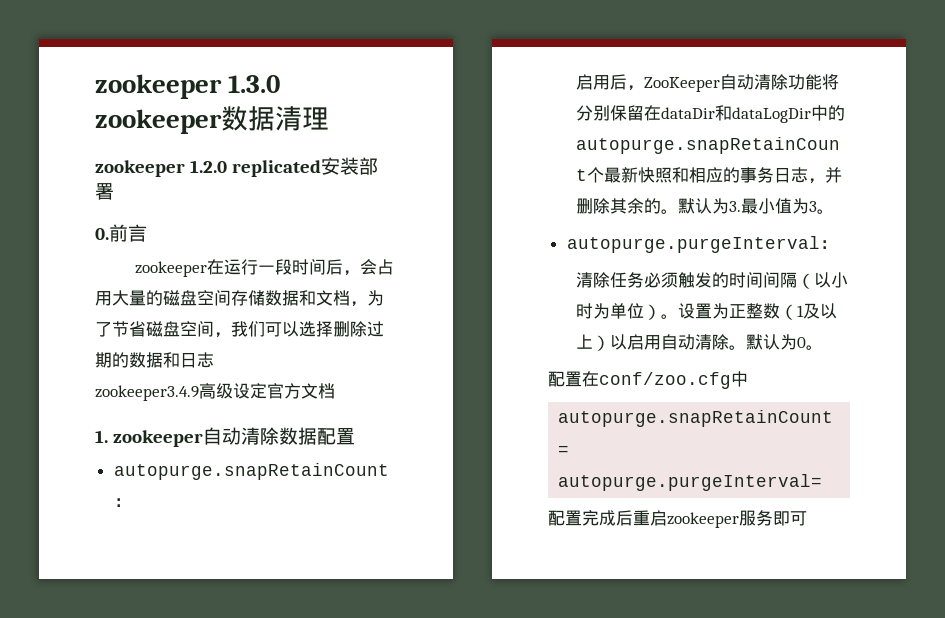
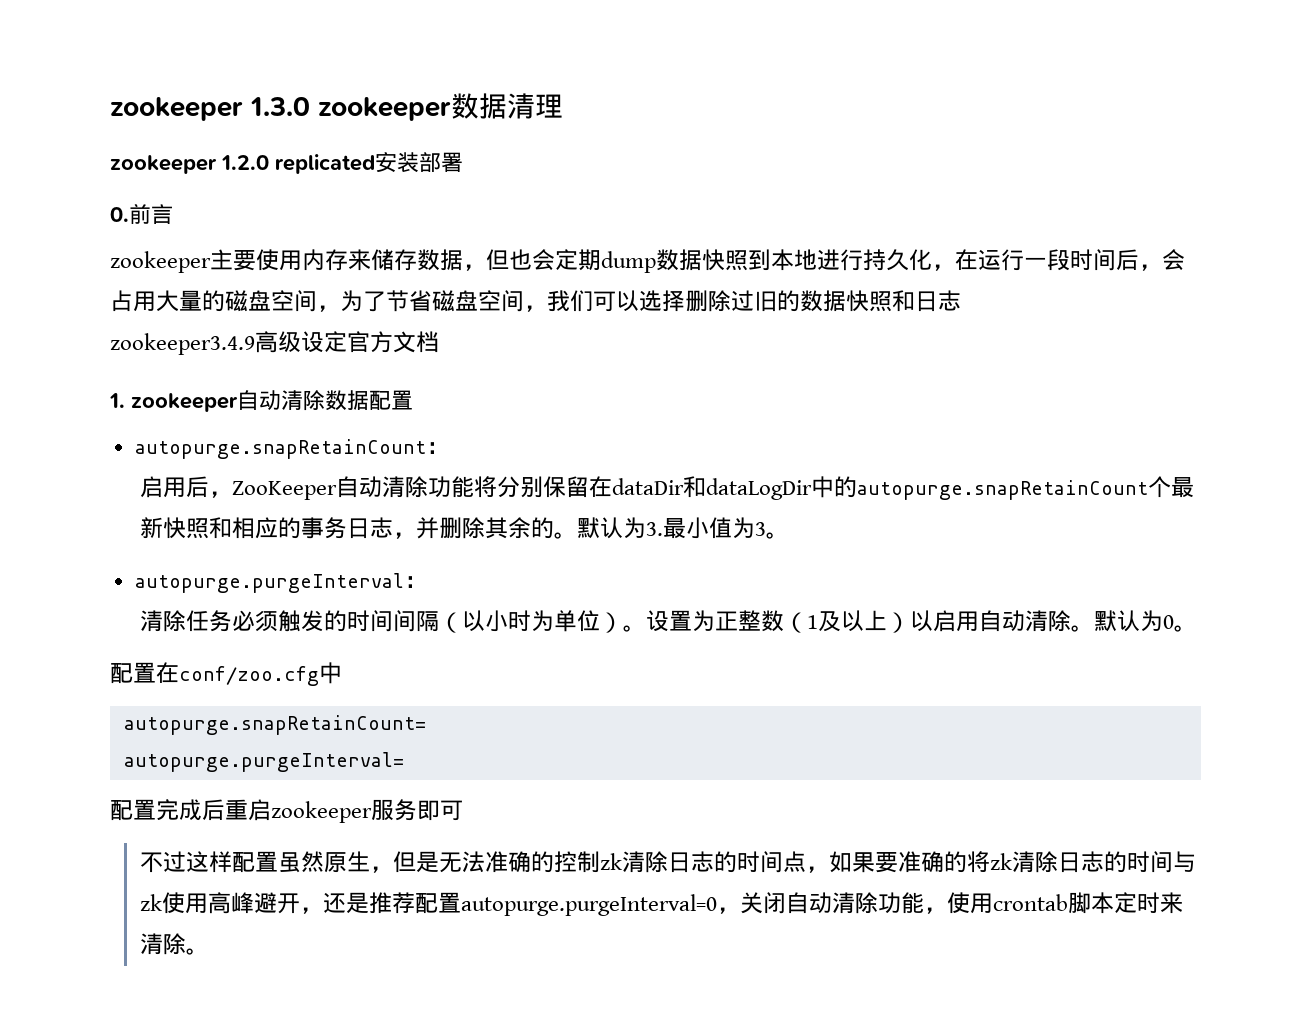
- zookeeper在运行一段时间后，会占用大量的磁盘空间存储数据和文档，为了节省磁盘空间，我们可以选择删除过期的数据和日志
+ zookeeper主要使用内存来储存数据，但也会定期dump数据快照到本地进行持久化，在运行一段时间后，会占用大量的磁盘空间，为了节省磁盘空间，我们可以选择删除过旧的数据快照和日志
+ 不过这样配置虽然原生，但是无法准确的控制zk清除日志的时间点，如果要准确的将zk清除日志的时间与zk使用高峰避开，还是推荐配置autopurge.purgeInterval=0，关闭自动清除功能，使用crontab脚本定时来清除。

